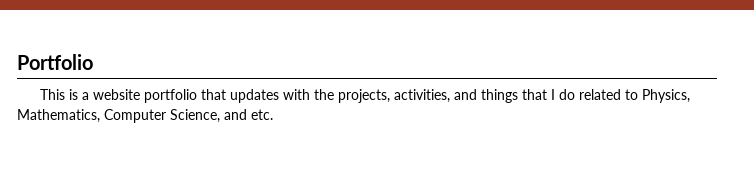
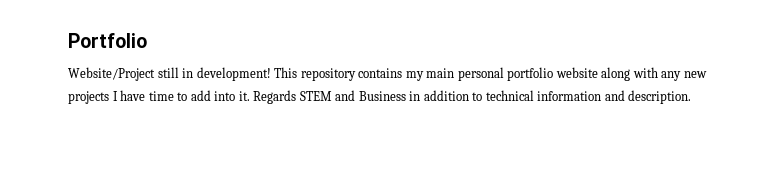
- This is a website portfolio that updates with the projects, activities, and things that I do related to Physics, Mathematics, Computer Science, and etc.
+ Website/Project still in development! This repository contains my main personal portfolio website along with any new projects I have time to add into it. Regards STEM and Business in addition to technical information and description.

